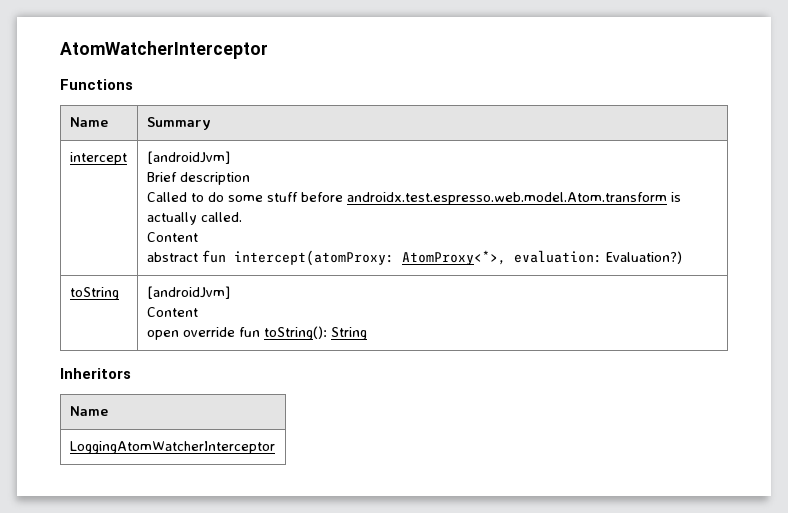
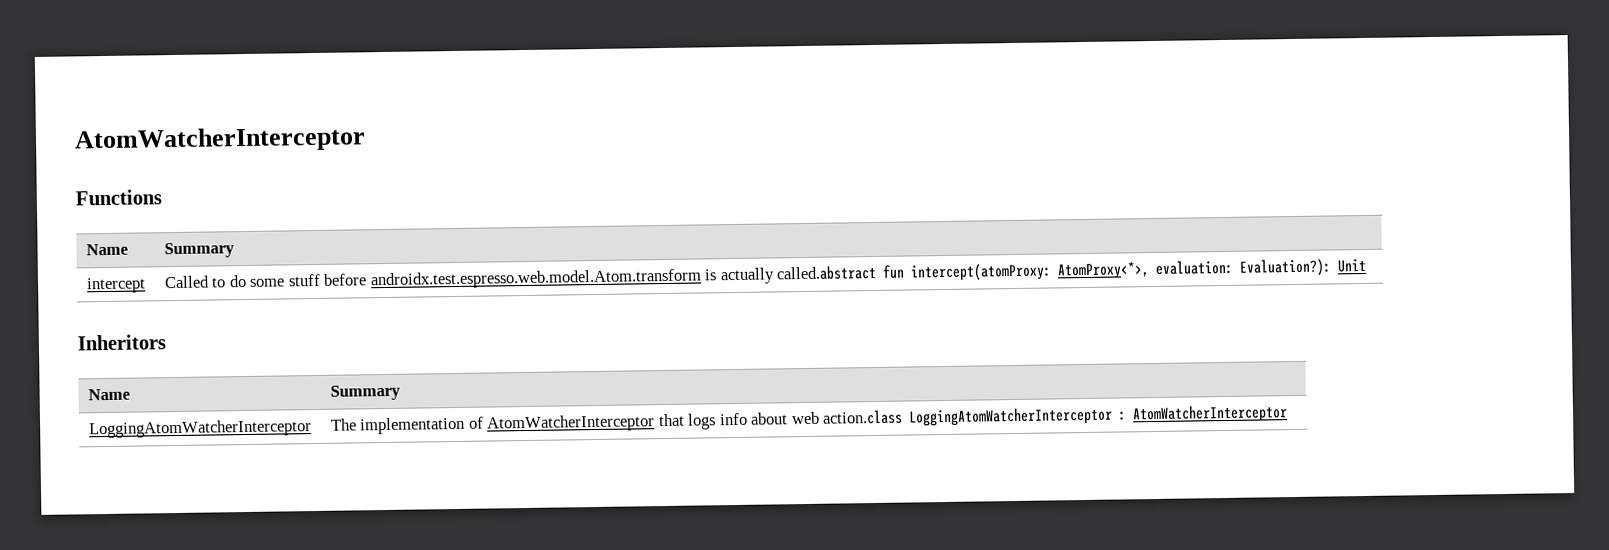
- intercept | [androidJvm]
- Brief description
- Called to do some stuff before androidx.test.espresso.web.model.Atom.transform is actually called.
- Content
- abstract fun intercept(atomProxy: AtomProxy<*>, evaluation: Evaluation?)
- toString | [androidJvm]
- Content
- open override fun toString(): String
+ intercept | Called to do some stuff before androidx.test.espresso.web.model.Atom.transform is actually called.abstract fun intercept(atomProxy: AtomProxy<*>, evaluation: Evaluation?): Unit
  Inheritors
- Name
- LoggingAtomWatcherInterceptor
+ Name | Summary
+ LoggingAtomWatcherInterceptor | The implementation of AtomWatcherInterceptor that logs info about web action.class LoggingAtomWatcherInterceptor : AtomWatcherInterceptor

